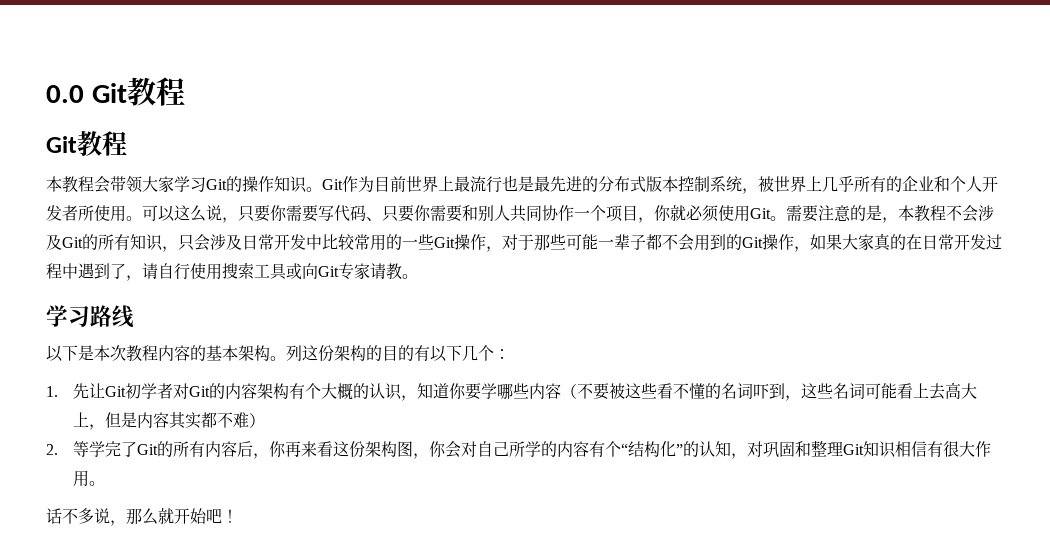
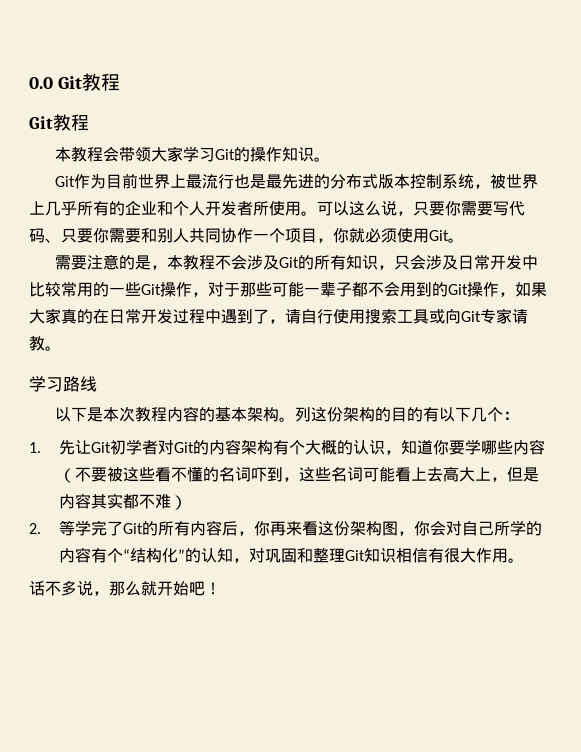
- 本教程会带领大家学习Git的操作知识。Git作为目前世界上最流行也是最先进的分布式版本控制系统，被世界上几乎所有的企业和个人开发者所使用。
+ 本教程会带领大家学习Git的操作知识。
+ Git作为目前世界上最流行也是最先进的分布式版本控制系统，被世界上几乎所有的企业和个人开发者所使用。
- 可以这么说，只要你需要写代码、只要你需要和别人共同协作一个项目，你就必须使用Git。需要注意的是，本教程不会涉及Git的所有知识，只会涉及日常开发中比较常用的一些Git操作，对于那些可能一辈子都不会用到的Git操作，如果大家真的在日常开发过程中遇到了，请自行使用搜索工具或向Git专家请教。
+ 可以这么说，只要你需要写代码、只要你需要和别人共同协作一个项目，你就必须使用Git。
+ 需要注意的是，本教程不会涉及Git的所有知识，只会涉及日常开发中比较常用的一些Git操作，对于那些可能一辈子都不会用到的Git操作，如果大家真的在日常开发过程中遇到了，请自行使用搜索工具或向Git专家请教。

